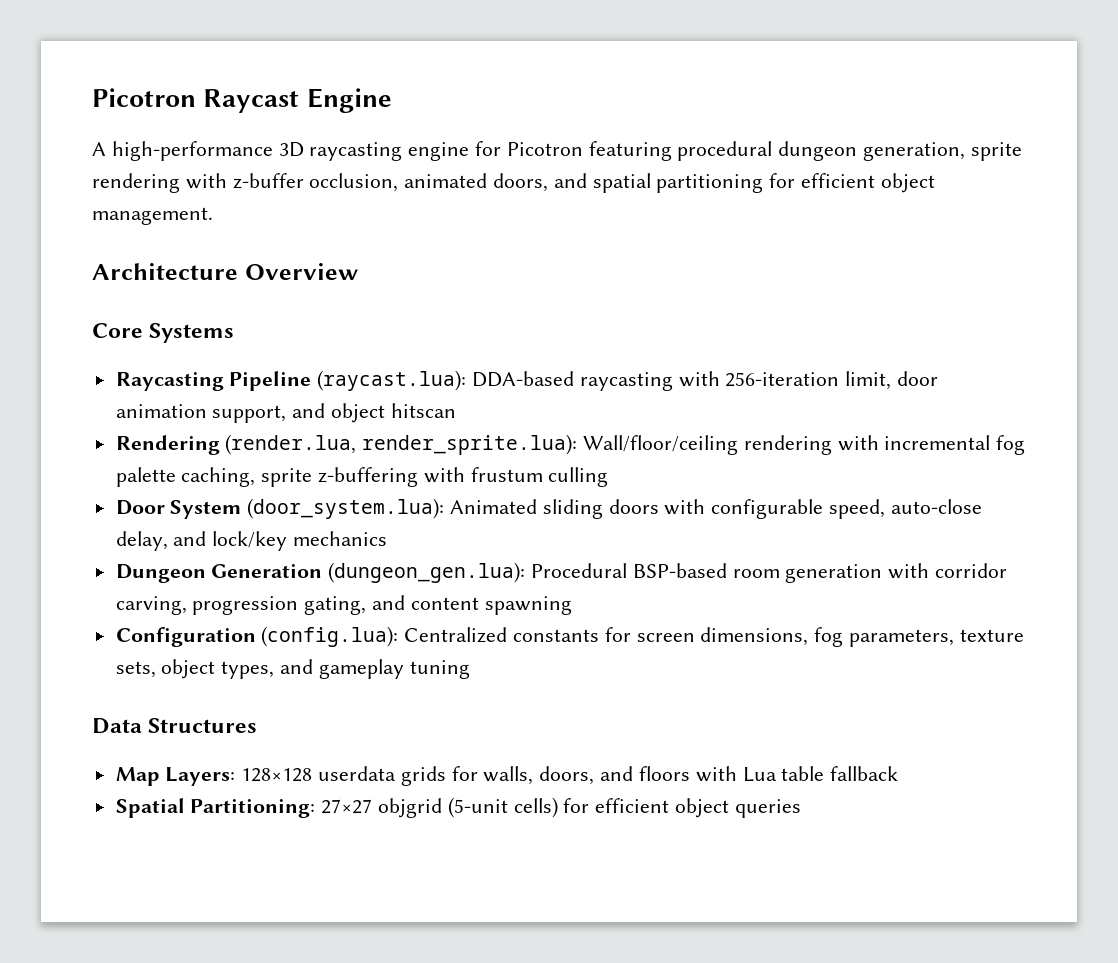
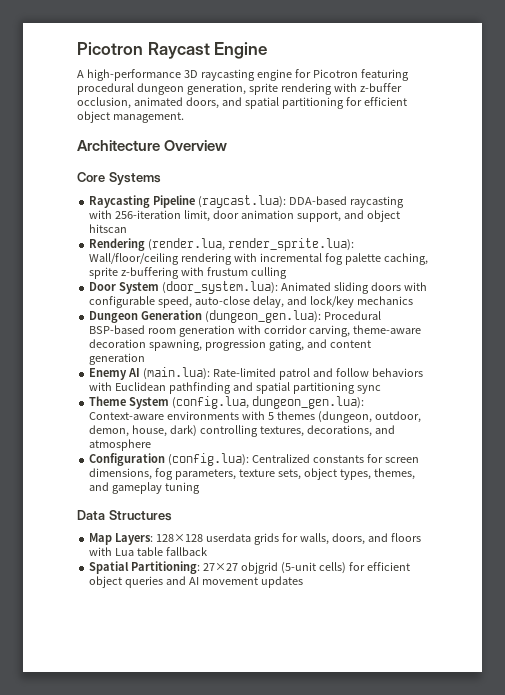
- Dungeon Generation (dungeon_gen.lua): Procedural BSP-based room generation with corridor carving, progression gating, and content spawning
+ Dungeon Generation (dungeon_gen.lua): Procedural BSP-based room generation with corridor carving, theme-aware decoration spawning, progression gating, and content generation
+ Enemy AI (main.lua): Rate-limited patrol and follow behaviors with Euclidean pathfinding and spatial partitioning sync
+ Theme System (config.lua, dungeon_gen.lua): Context-aware environments with 5 themes (dungeon, outdoor, demon, house, dark) controlling textures, decorations, and atmosphere
- Configuration (config.lua): Centralized constants for screen dimensions, fog parameters, texture sets, object types, and gameplay tuning
+ Configuration (config.lua): Centralized constants for screen dimensions, fog parameters, texture sets, object types, themes, and gameplay tuning
- Spatial Partitioning: 27×27 objgrid (5-unit cells) for efficient object queries
+ Spatial Partitioning: 27×27 objgrid (5-unit cells) for efficient object queries and AI movement updates

